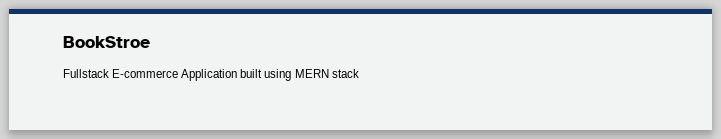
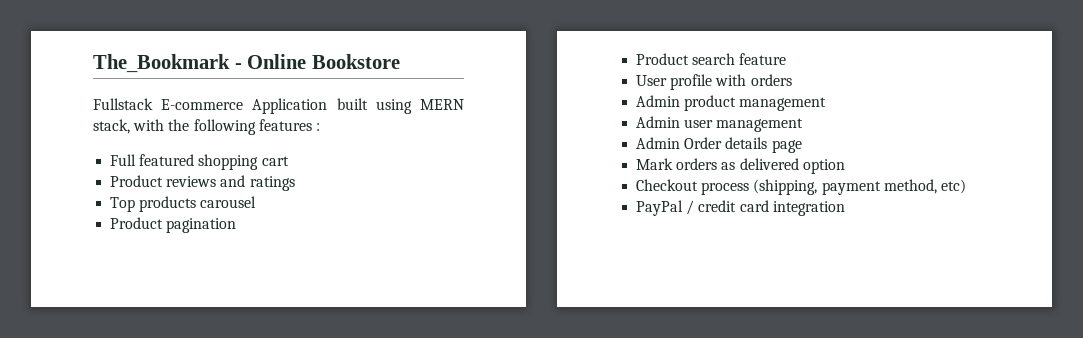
- BookStroe
+ The_Bookmark - Online Bookstore
- Fullstack E-commerce Application built using MERN stack
+ Fullstack E-commerce Application built using MERN stack, with the following features :
+ Full featured shopping cart
+ Product reviews and ratings
+ Top products carousel
+ Product pagination
+ Product search feature
+ User profile with orders
+ Admin product management
+ Admin user management
+ Admin Order details page
+ Mark orders as delivered option
+ Checkout process (shipping, payment method, etc)
+ PayPal / credit card integration

